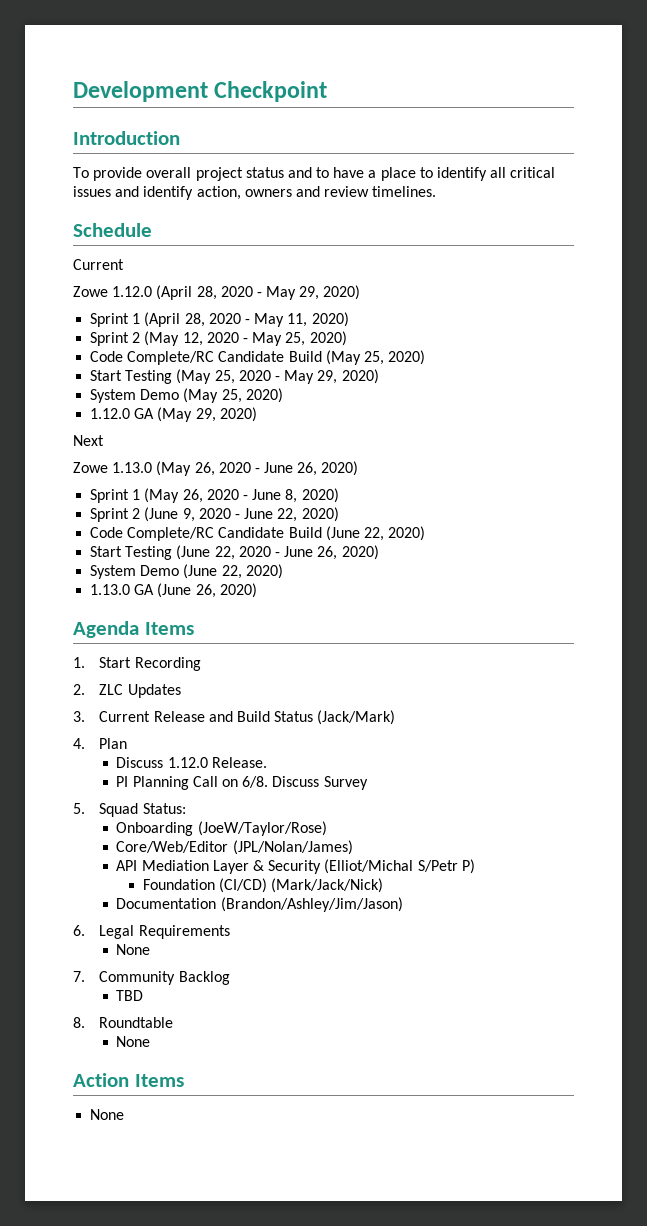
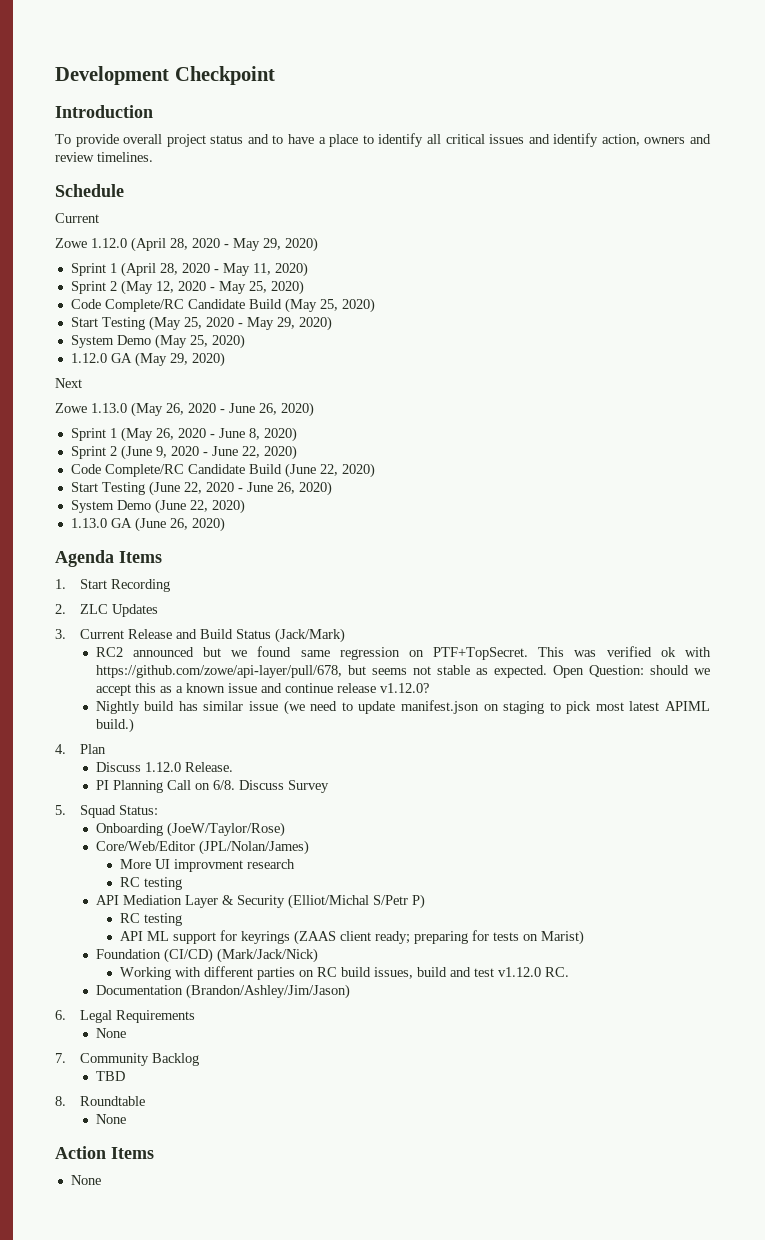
+ RC2 announced but we found same regression on PTF+TopSecret. This was verified ok with https://github.com/zowe/api-layer/pull/678, but seems not stable as expected. Open Question: should we accept this as a known issue and continue release v1.12.0?
+ Nightly build has similar issue (we need to update manifest.json on staging to pick most latest APIML build.)
+ More UI improvment research
+ RC testing
  API Mediation Layer & Security (Elliot/Michal S/Petr P)
+ RC testing
+ API ML support for keyrings (ZAAS client ready; preparing for tests on Marist)
  Foundation (CI/CD) (Mark/Jack/Nick)
+ Working with different parties on RC build issues, build and test v1.12.0 RC.

